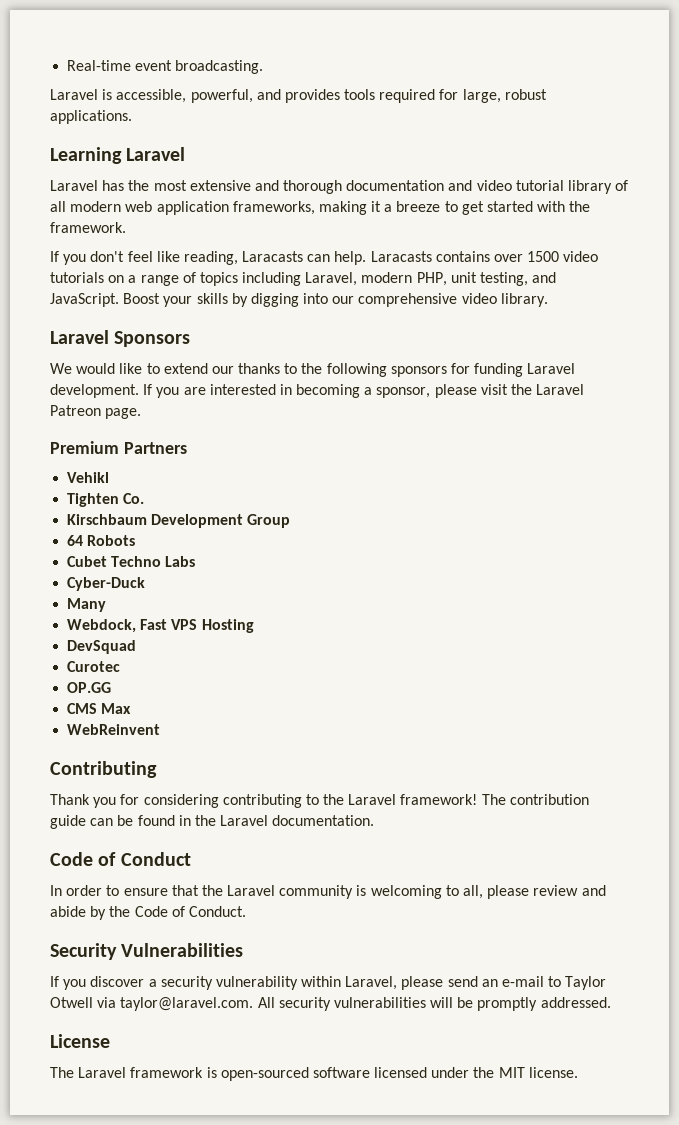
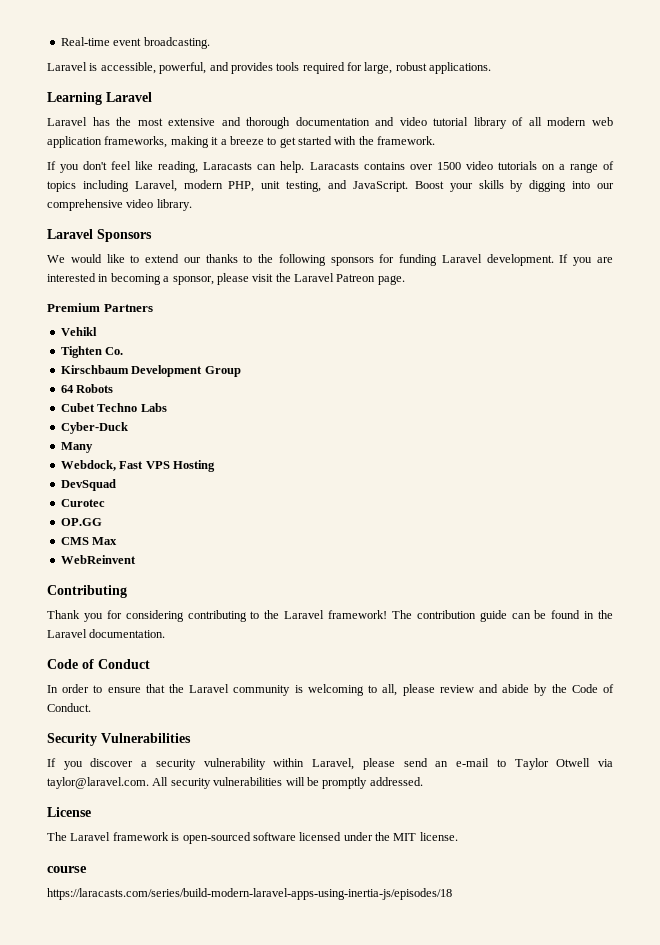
+ course
+ https://laracasts.com/series/build-modern-laravel-apps-using-inertia-js/episodes/18

